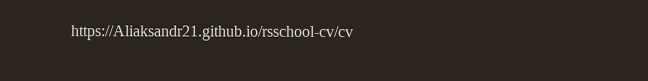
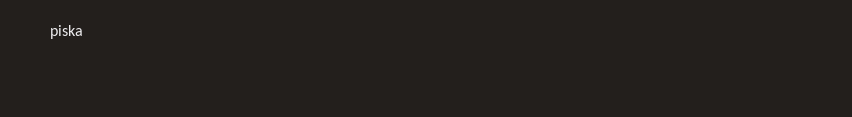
- https://Aliaksandr21.github.io/rsschool-cv/cv
+ piska

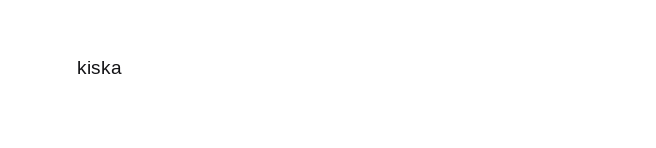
- piska
+ kiska

